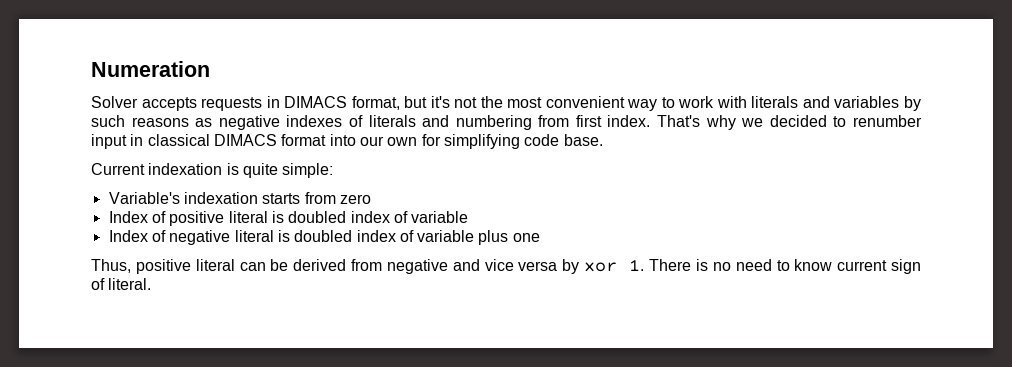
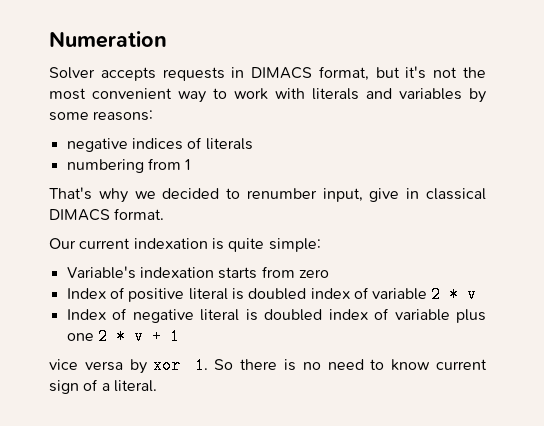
- Solver accepts requests in DIMACS format, but it's not the most convenient way to work with literals and variables by such reasons as negative indexes of literals and numbering from first index. That's why we decided to renumber input in classical DIMACS format into our own for simplifying code base.
- Current indexation is quite simple:
+ Solver accepts requests in DIMACS format, but it's not the most convenient way to work with literals and variables by some reasons:
+ negative indices of literals
+ numbering from 1
+ That's why we decided to renumber input, give in classical DIMACS format.
+ Our current indexation is quite simple:
- Index of positive literal is doubled index of variable
+ Index of positive literal is doubled index of variable 2 * v
- Index of negative literal is doubled index of variable plus one
- Thus, positive literal can be derived from negative and vice versa by xor 1. There is no need to know current sign of literal.
+ Index of negative literal is doubled index of variable plus one 2 * v + 1
+ vice versa by xor 1. So there is no need to know current sign of a literal.

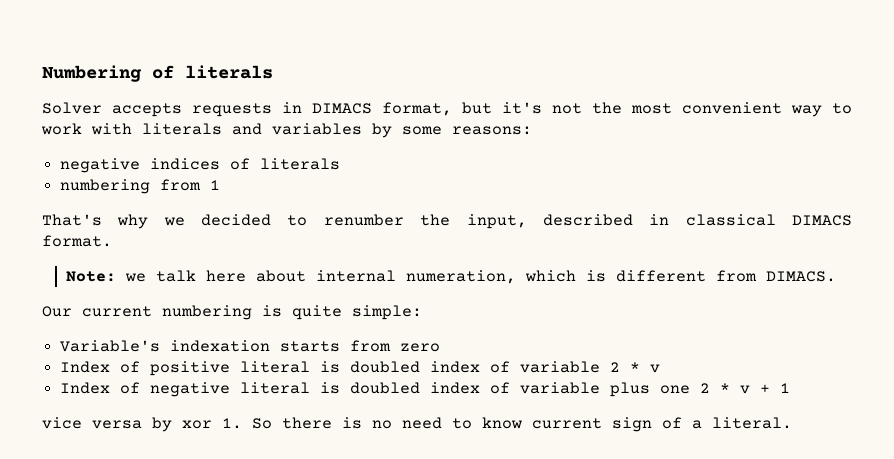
- Numeration
+ Numbering of literals
- That's why we decided to renumber input, give in classical DIMACS format.
+ That's why we decided to renumber the input, described in classical DIMACS format.
+ Note: we talk here about internal numeration, which is different from DIMACS.
- Our current indexation is quite simple:
+ Our current numbering is quite simple:

